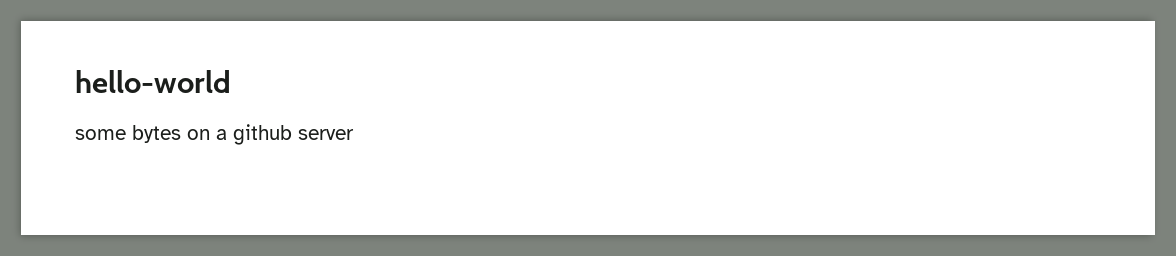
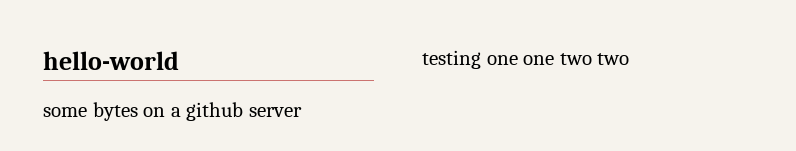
+ testing one one two two

